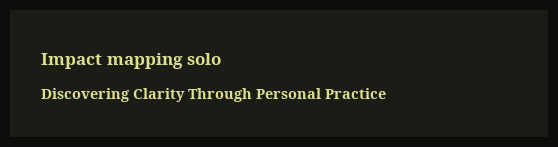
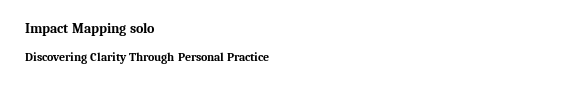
- Impact mapping solo
+ Impact Mapping solo

